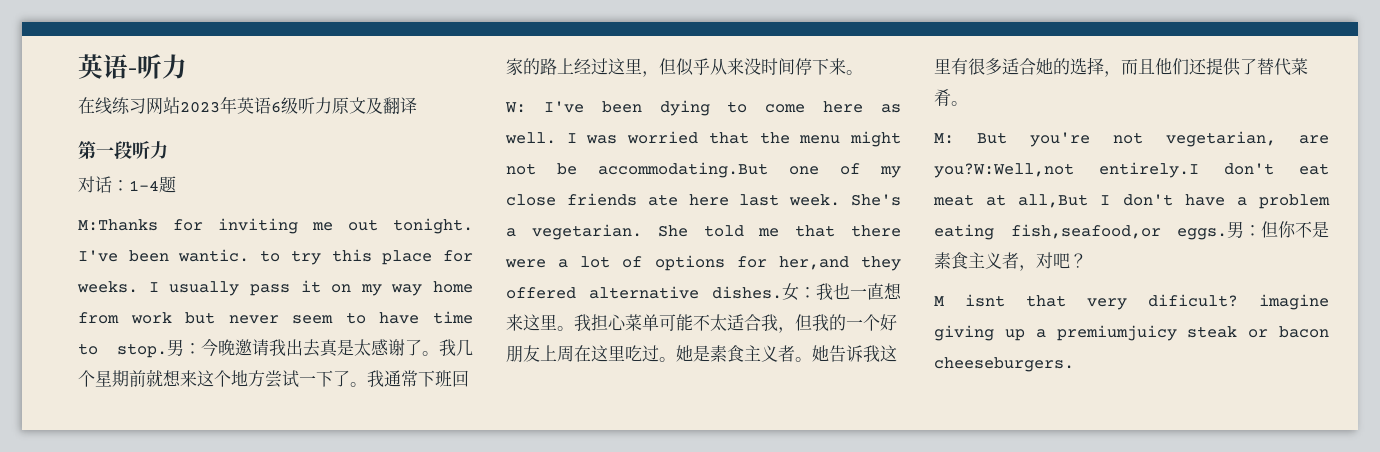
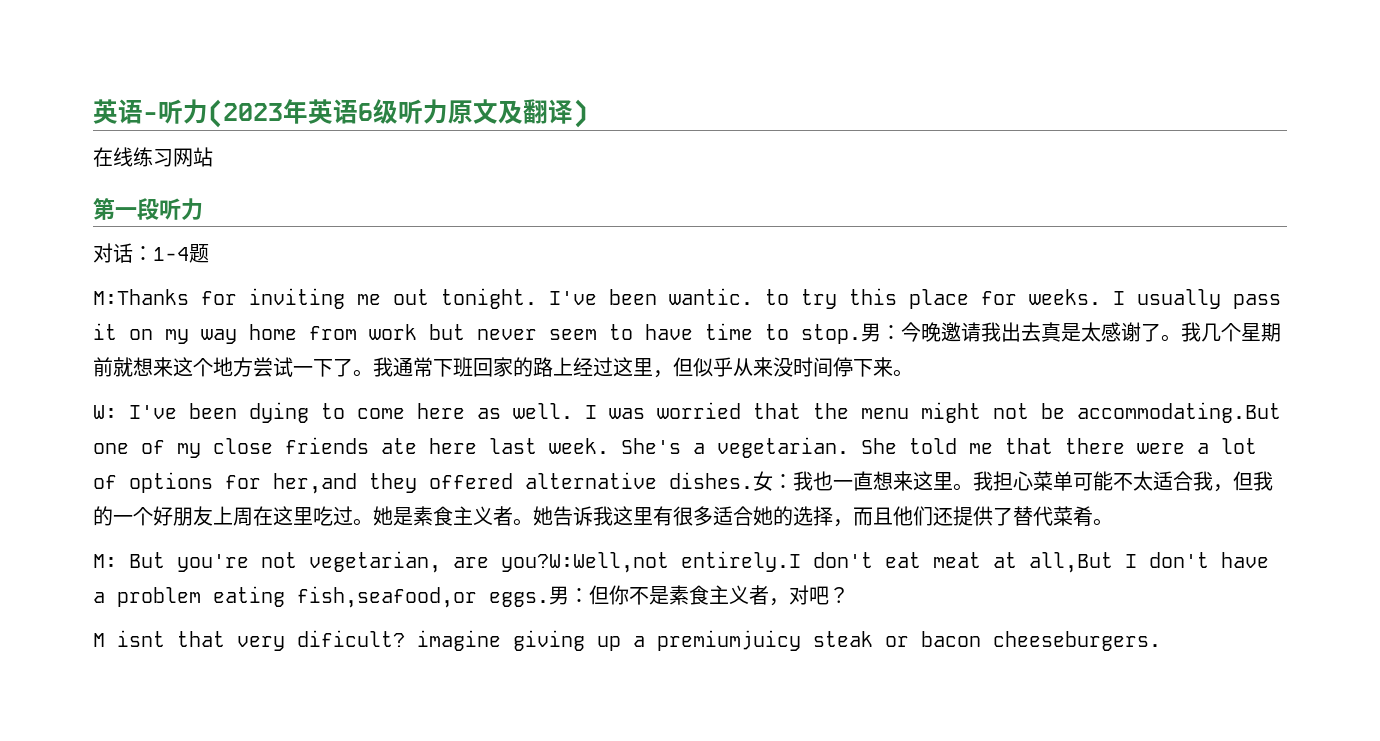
- 英语-听力
- 在线练习网站2023年英语6级听力原文及翻译
+ 英语-听力(2023年英语6级听力原文及翻译)
+ 在线练习网站

